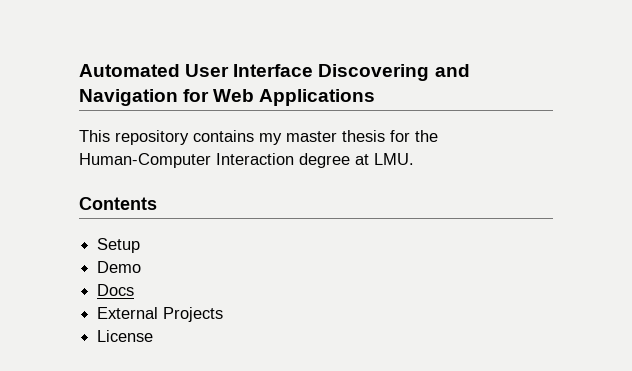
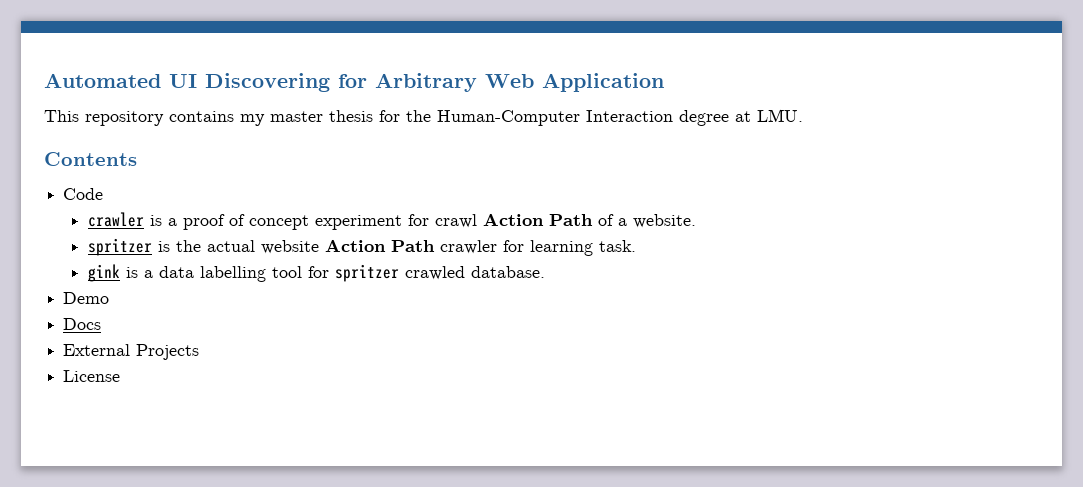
- Automated User Interface Discovering and Navigation for Web Applications
+ Automated UI Discovering for Arbitrary Web Application
- Setup
+ Code
+ crawler is a proof of concept experiment for crawl Action Path of a website.
+ spritzer is the actual website Action Path crawler for learning task.
+ gink is a data labelling tool for spritzer crawled database.

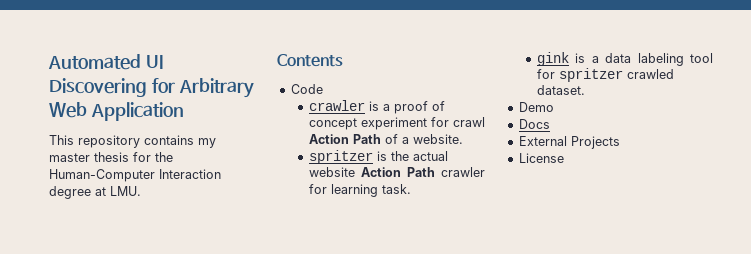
- gink is a data labelling tool for spritzer crawled database.
+ gink is a data labeling tool for spritzer crawled dataset.

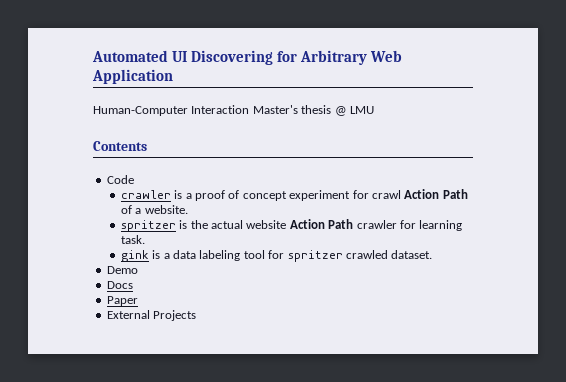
- This repository contains my master thesis for the Human-Computer Interaction degree at LMU.
+ Human-Computer Interaction Master's thesis @ LMU
+ Paper
- License

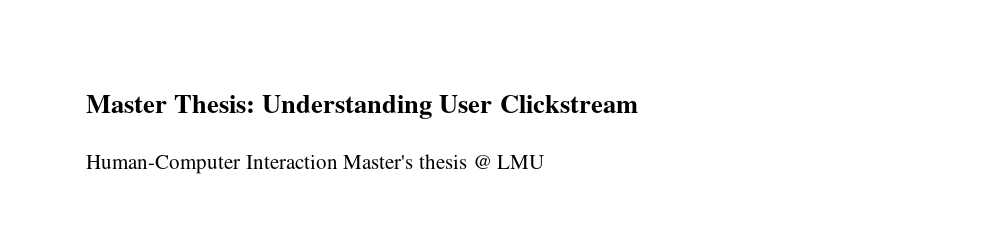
- Automated UI Discovering for Arbitrary Web Application
+ Master Thesis: Understanding User Clickstream
- Contents
- Code
- crawler is a proof of concept experiment for crawl Action Path of a website.
- spritzer is the actual website Action Path crawler for learning task.
- gink is a data labeling tool for spritzer crawled dataset.
- Demo
- Docs
- Paper
- External Projects

